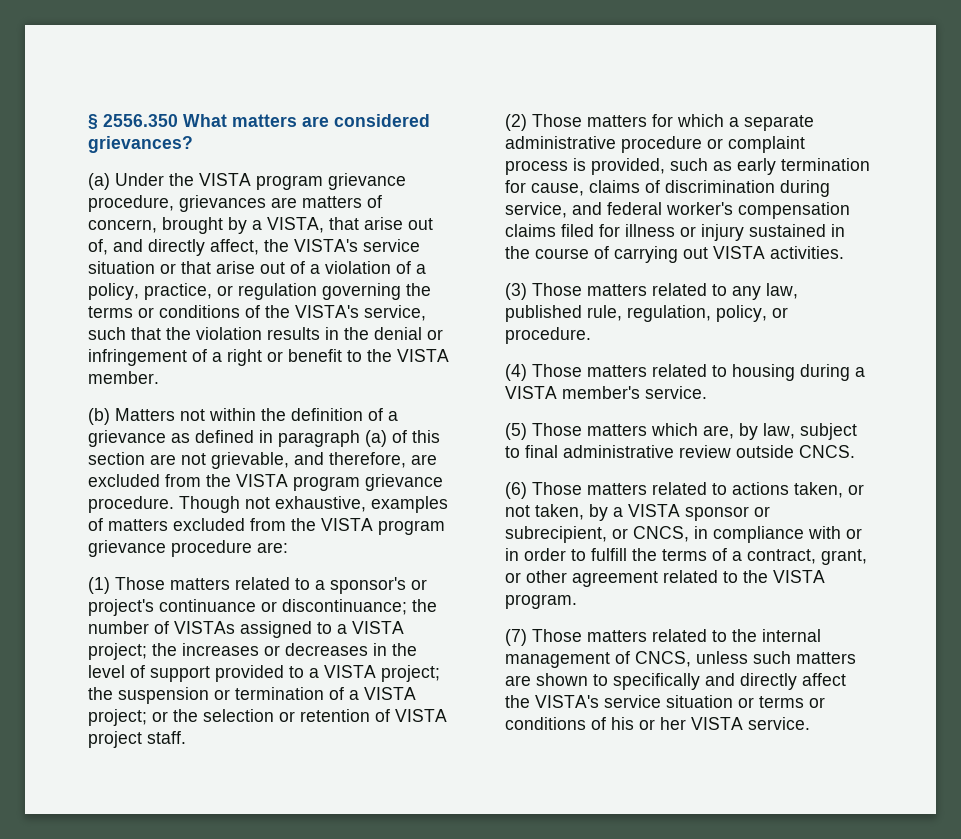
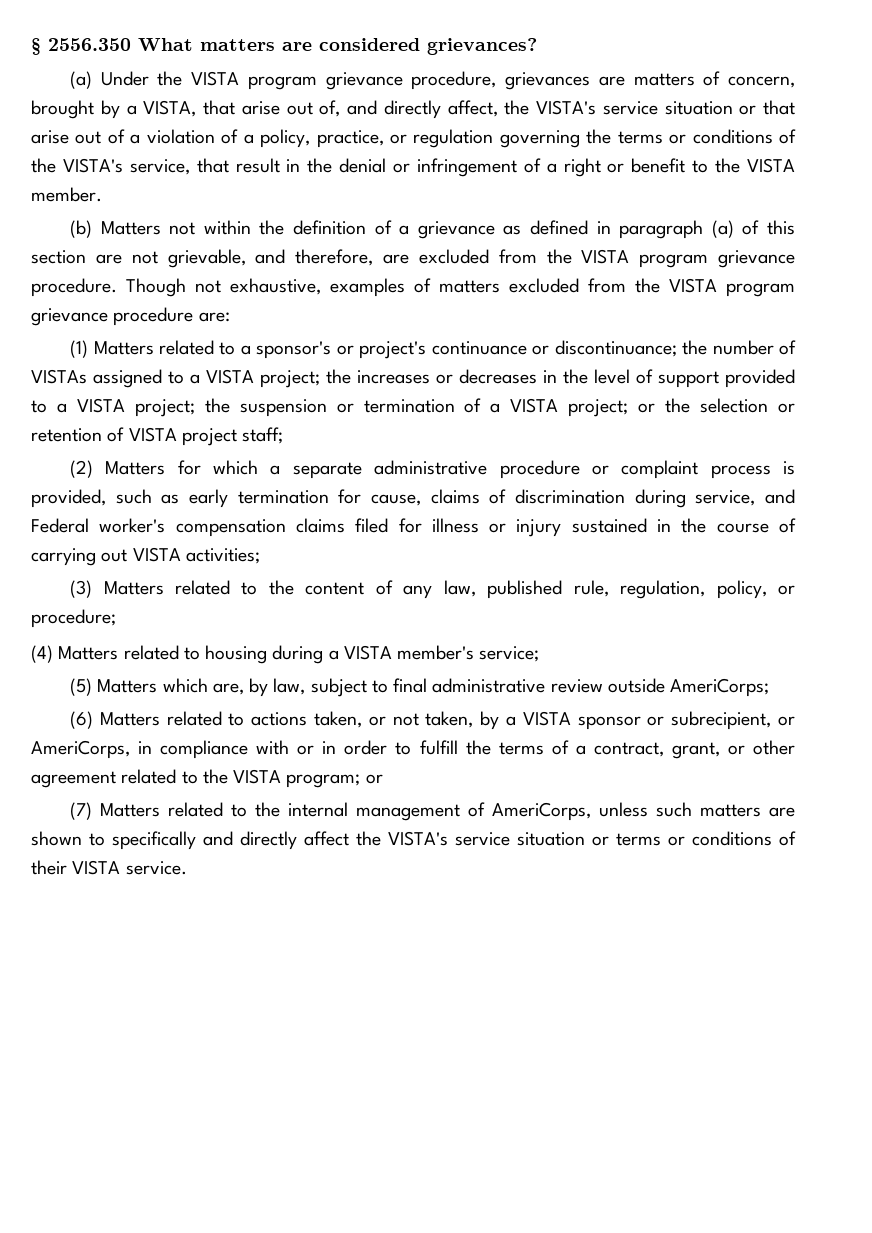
- (a) Under the VISTA program grievance procedure, grievances are matters of concern, brought by a VISTA, that arise out of, and directly affect, the VISTA's service situation or that arise out of a violation of a policy, practice, or regulation governing the terms or conditions of the VISTA's service, such that the violation results in the denial or infringement of a right or benefit to the VISTA member.
+ (a) Under the VISTA program grievance procedure, grievances are matters of concern, brought by a VISTA, that arise out of, and directly affect, the VISTA's service situation or that arise out of a violation of a policy, practice, or regulation governing the terms or conditions of the VISTA's service, that result in the denial or infringement of a right or benefit to the VISTA member.
- (1) Those matters related to a sponsor's or project's continuance or discontinuance; the number of VISTAs assigned to a VISTA project; the increases or decreases in the level of support provided to a VISTA project; the suspension or termination of a VISTA project; or the selection or retention of VISTA project staff.
+ (1) Matters related to a sponsor's or project's continuance or discontinuance; the number of VISTAs assigned to a VISTA project; the increases or decreases in the level of support provided to a VISTA project; the suspension or termination of a VISTA project; or the selection or retention of VISTA project staff;
- (2) Those matters for which a separate administrative procedure or complaint process is provided, such as early termination for cause, claims of discrimination during service, and federal worker's compensation claims filed for illness or injury sustained in the course of carrying out VISTA activities.
+ (2) Matters for which a separate administrative procedure or complaint process is provided, such as early termination for cause, claims of discrimination during service, and Federal worker's compensation claims filed for illness or injury sustained in the course of carrying out VISTA activities;
- (3) Those matters related to any law, published rule, regulation, policy, or procedure.
+ (3) Matters related to the content of any law, published rule, regulation, policy, or procedure;
- (4) Those matters related to housing during a VISTA member's service.
+ (4) Matters related to housing during a VISTA member's service;
- (5) Those matters which are, by law, subject to final administrative review outside CNCS.
+ (5) Matters which are, by law, subject to final administrative review outside AmeriCorps;
- (6) Those matters related to actions taken, or not taken, by a VISTA sponsor or subrecipient, or CNCS, in compliance with or in order to fulfill the terms of a contract, grant, or other agreement related to the VISTA program.
+ (6) Matters related to actions taken, or not taken, by a VISTA sponsor or subrecipient, or AmeriCorps, in compliance with or in order to fulfill the terms of a contract, grant, or other agreement related to the VISTA program; or
- (7) Those matters related to the internal management of CNCS, unless such matters are shown to specifically and directly affect the VISTA's service situation or terms or conditions of his or her VISTA service.
+ (7) Matters related to the internal management of AmeriCorps, unless such matters are shown to specifically and directly affect the VISTA's service situation or terms or conditions of their VISTA service.

